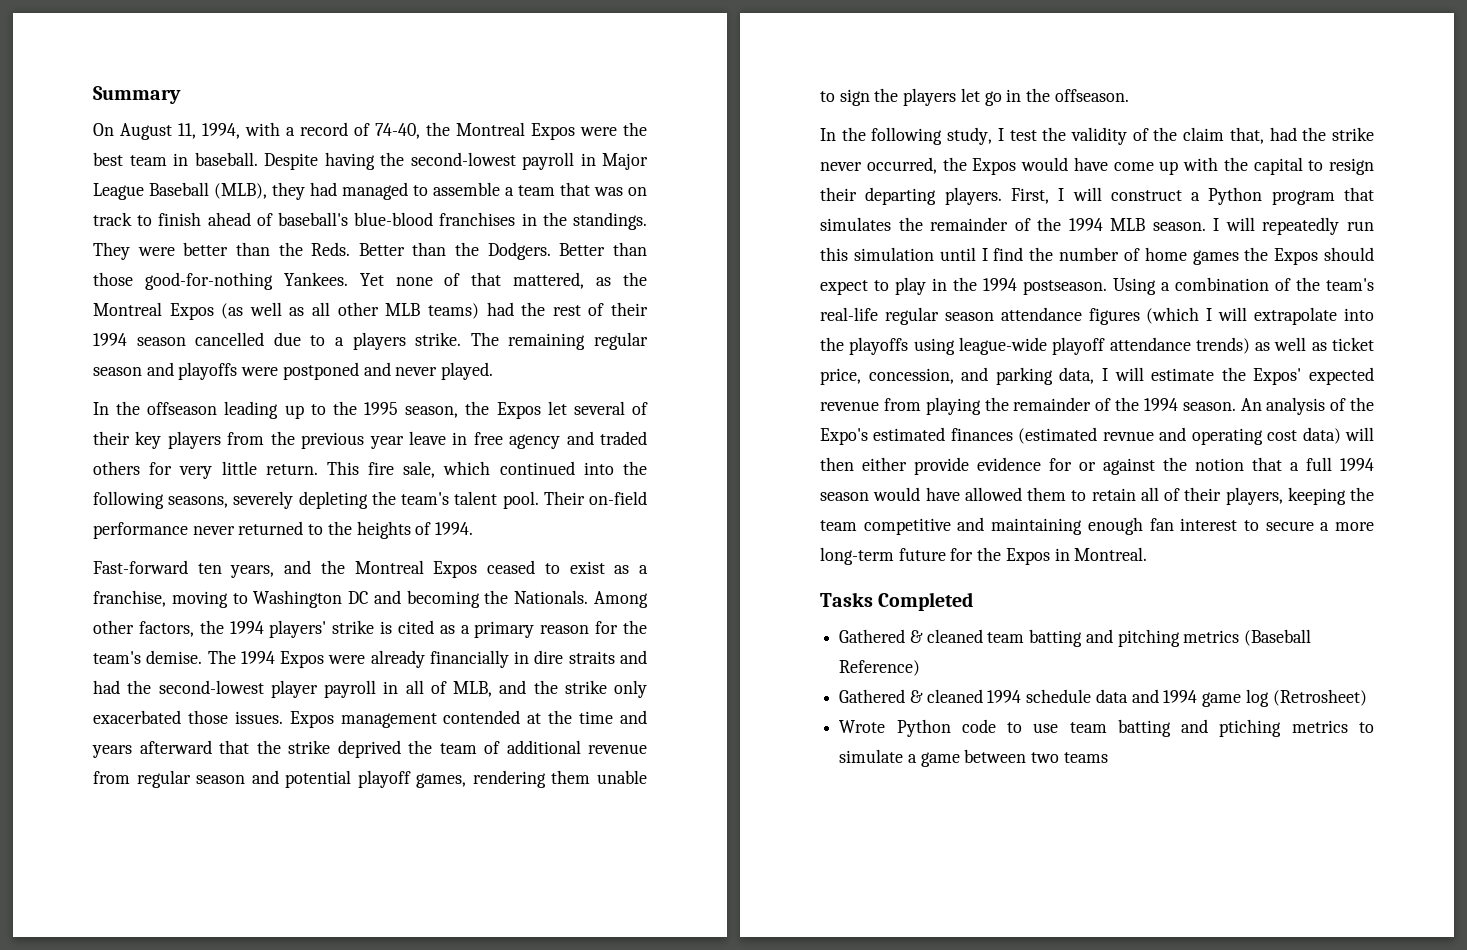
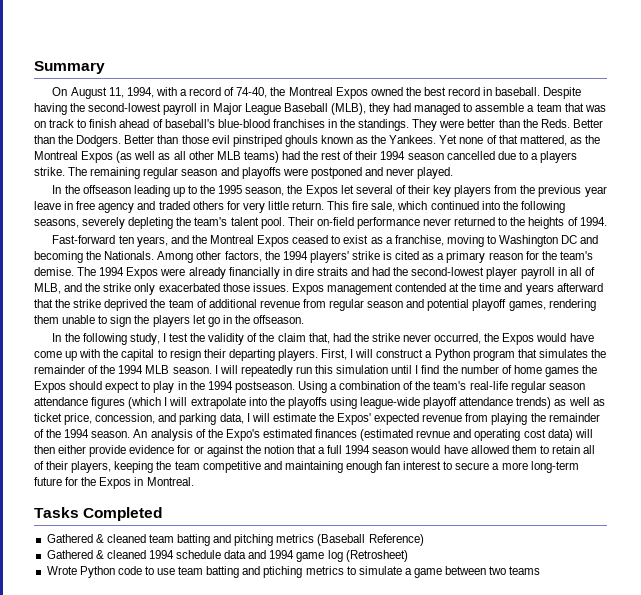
- On August 11, 1994, with a record of 74-40, the Montreal Expos were the best team in baseball.
+ On August 11, 1994, with a record of 74-40, the Montreal Expos owned the best record in baseball.
- Better than those good-for-nothing Yankees.
+ Better than those evil pinstriped ghouls known as the Yankees.

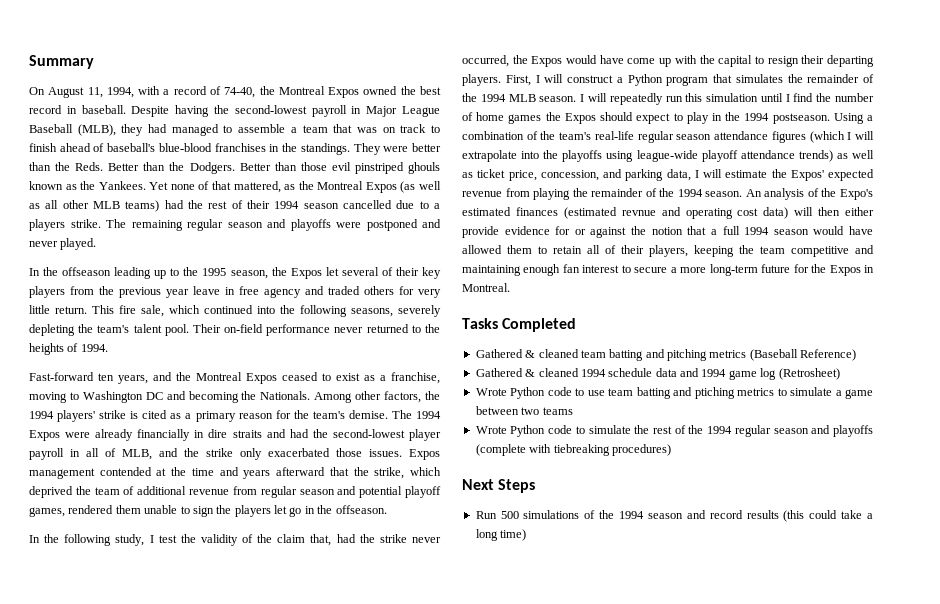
- Expos management contended at the time and years afterward that the strike deprived the team of additional revenue from regular season and potential playoff games, rendering them unable to sign the players let go in the offseason.
+ Expos management contended at the time and years afterward that the strike, which deprived the team of additional revenue from regular season and potential playoff games, rendered them unable to sign the players let go in the offseason.
+ Wrote Python code to simulate the rest of the 1994 regular season and playoffs (complete with tiebreaking procedures)
+ Next Steps
+ Run 500 simulations of the 1994 season and record results (this could take a long time)

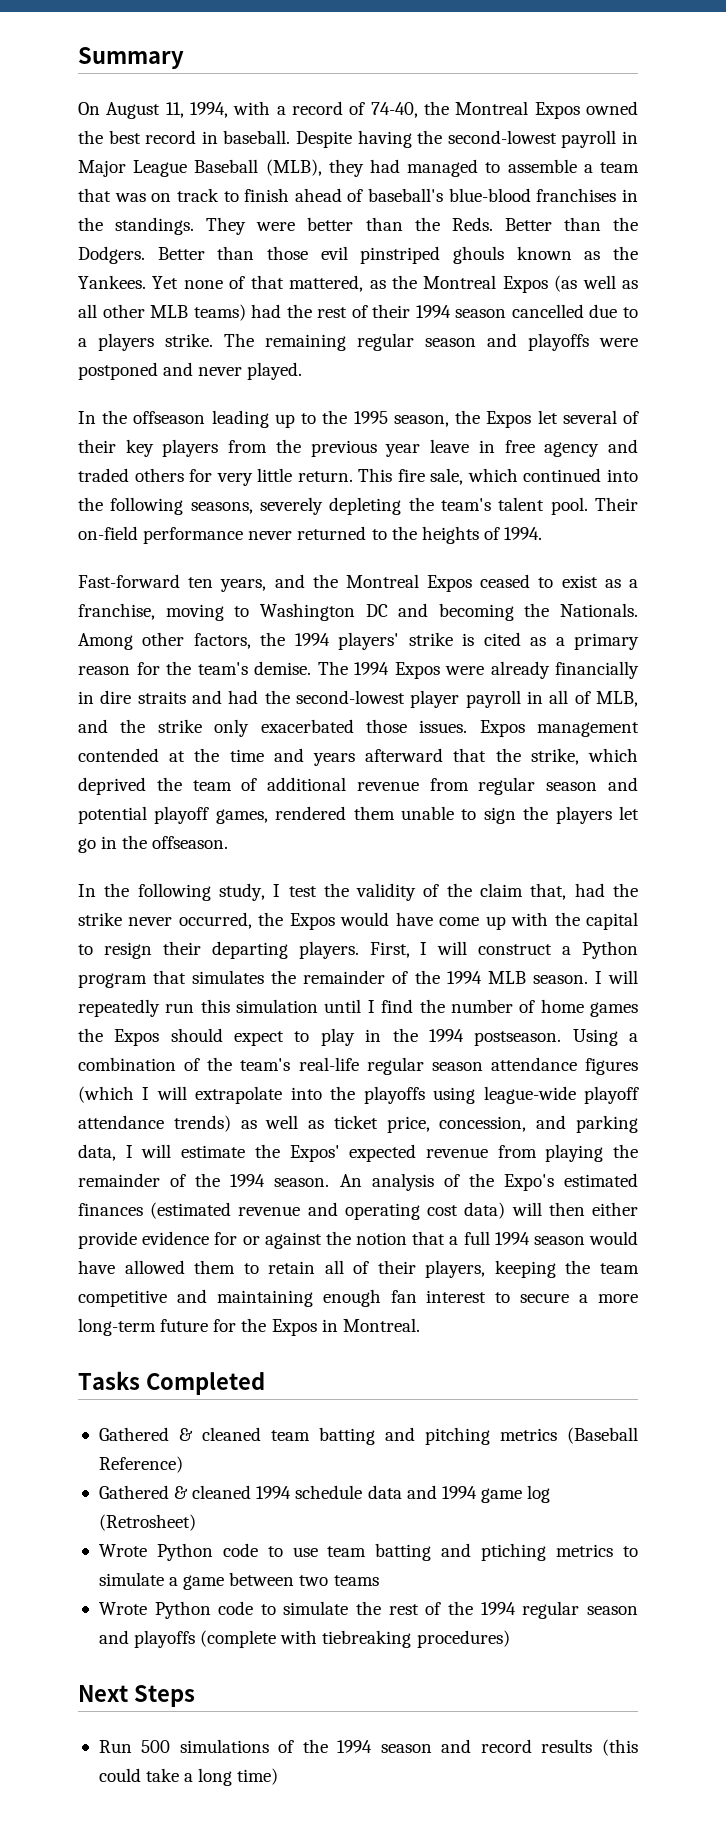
- An analysis of the Expo's estimated finances (estimated revnue and operating cost data) will then either provide evidence for or against the notion that a full 1994 season would have allowed them to retain all of their players, keeping the team competitive and maintaining enough fan interest to secure a more long-term future for the Expos in Montreal.
+ An analysis of the Expo's estimated finances (estimated revenue and operating cost data) will then either provide evidence for or against the notion that a full 1994 season would have allowed them to retain all of their players, keeping the team competitive and maintaining enough fan interest to secure a more long-term future for the Expos in Montreal.

